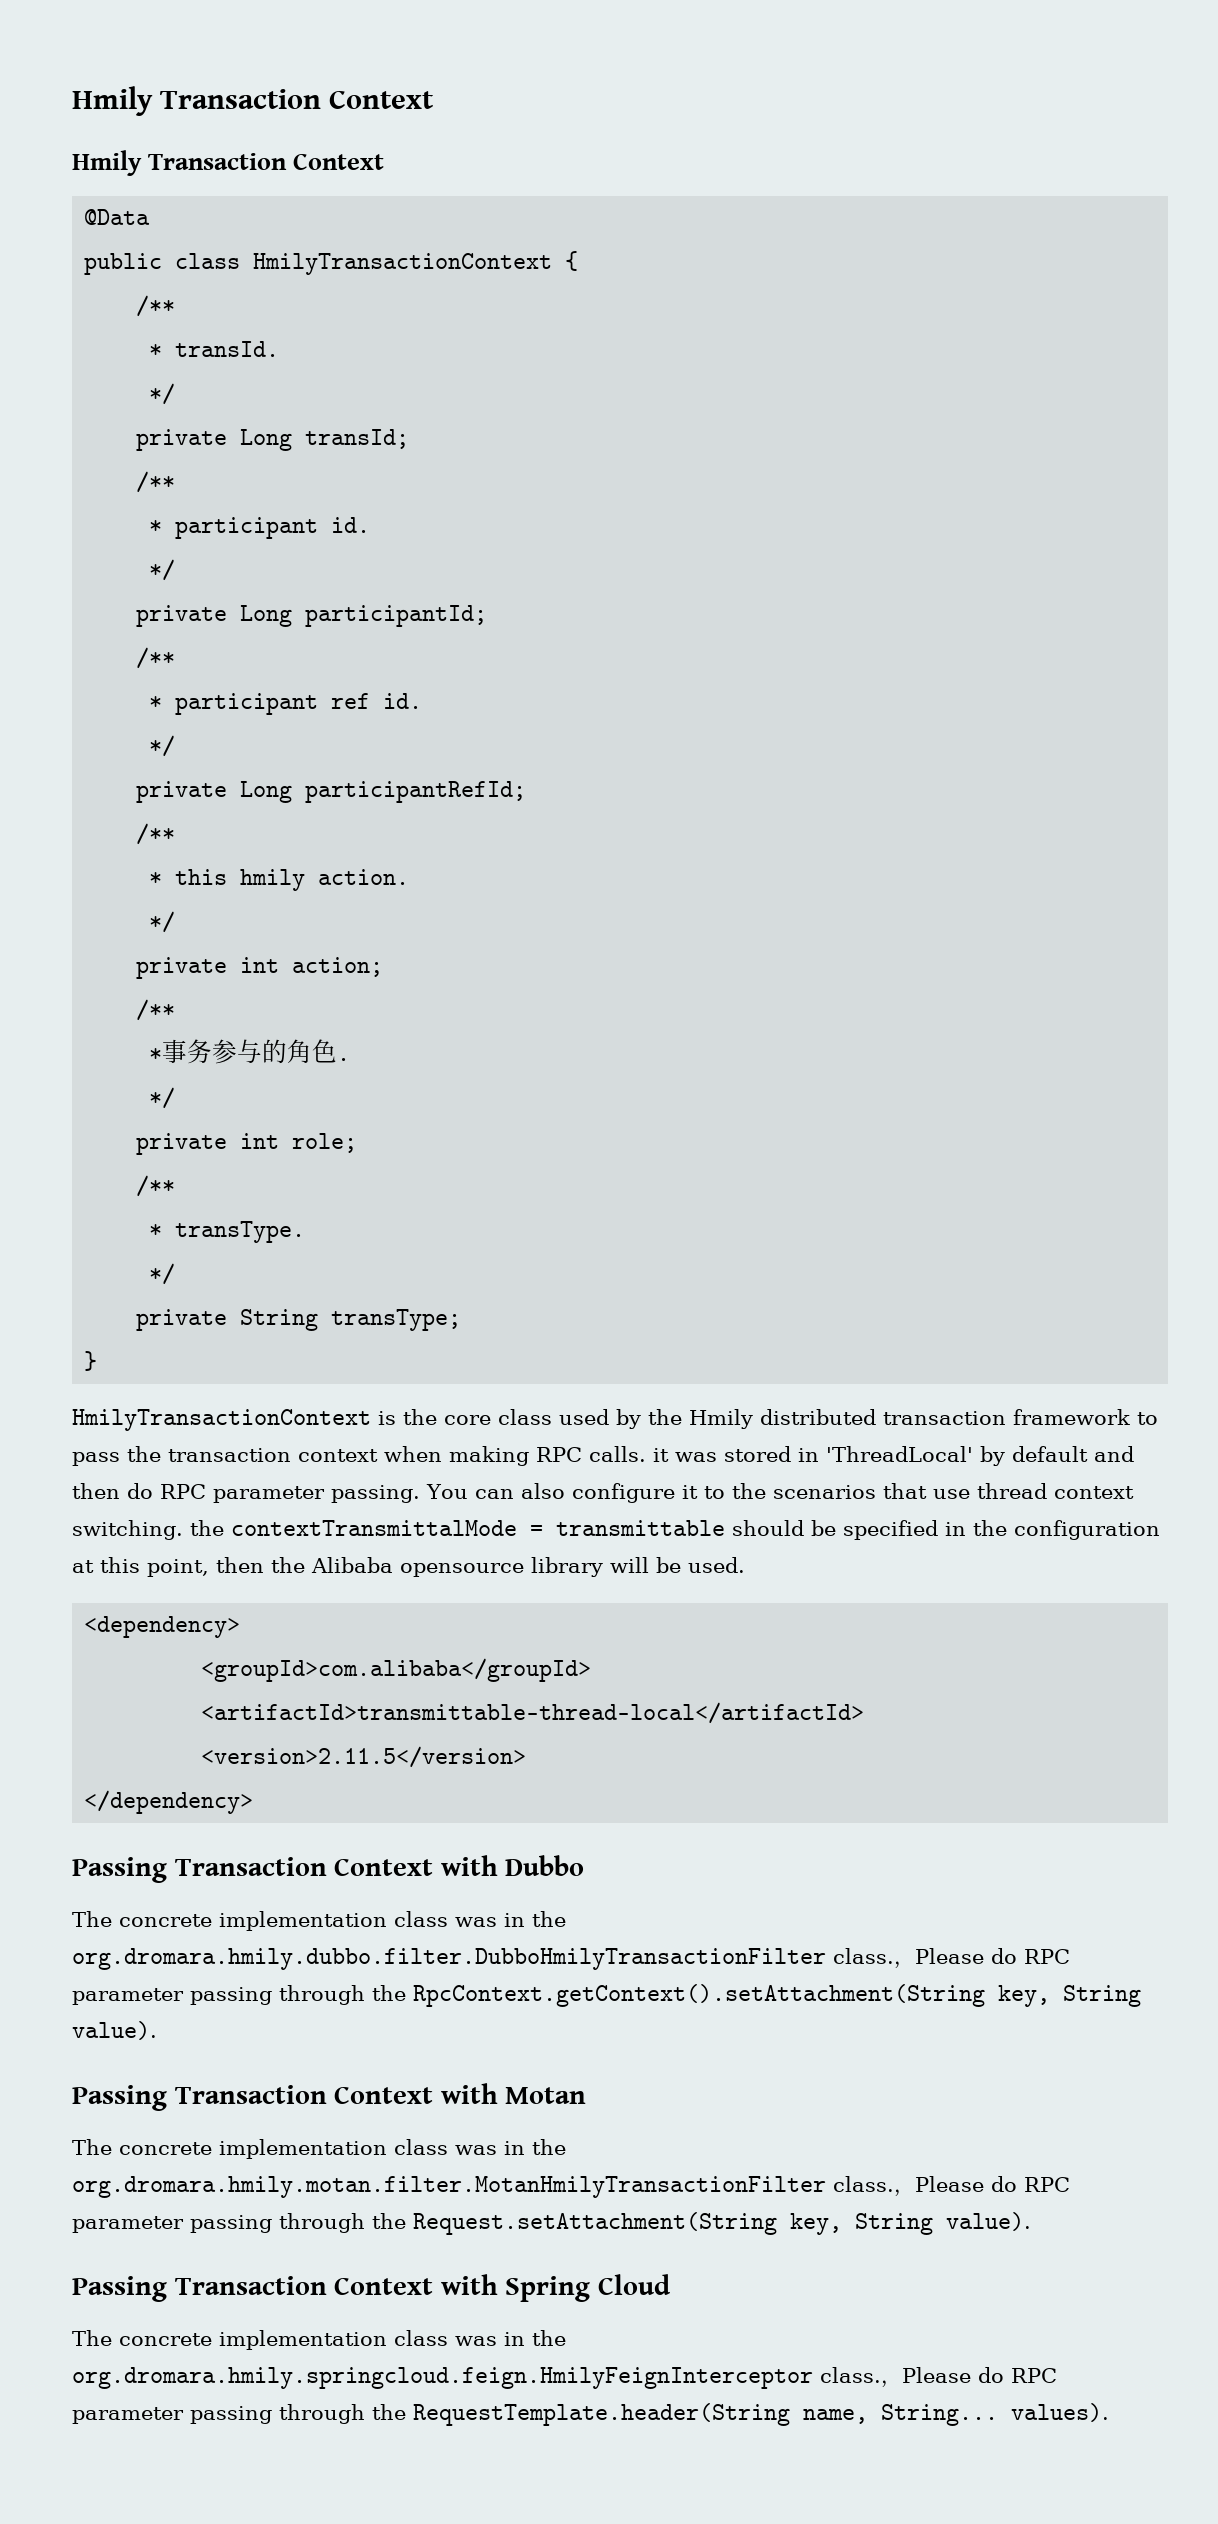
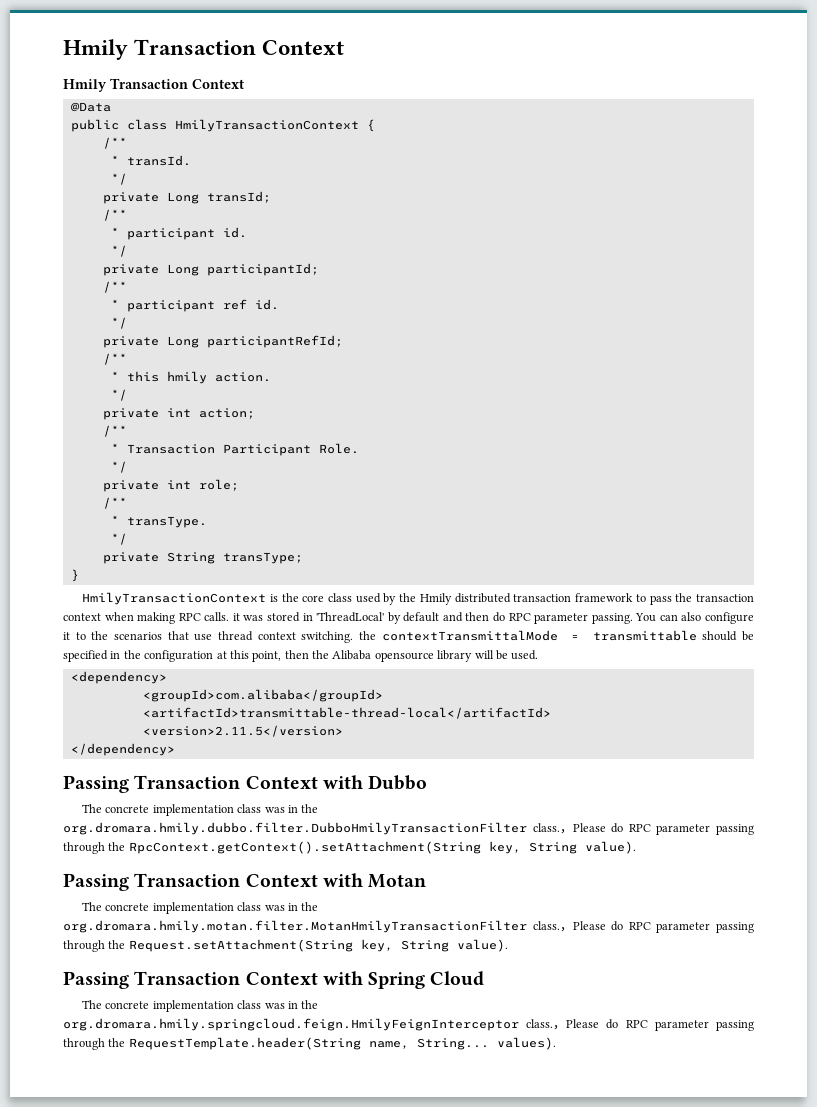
- *事务参与的角色.
+ * Transaction Participant Role.

